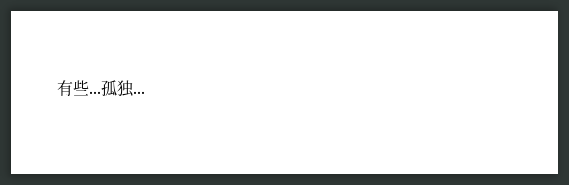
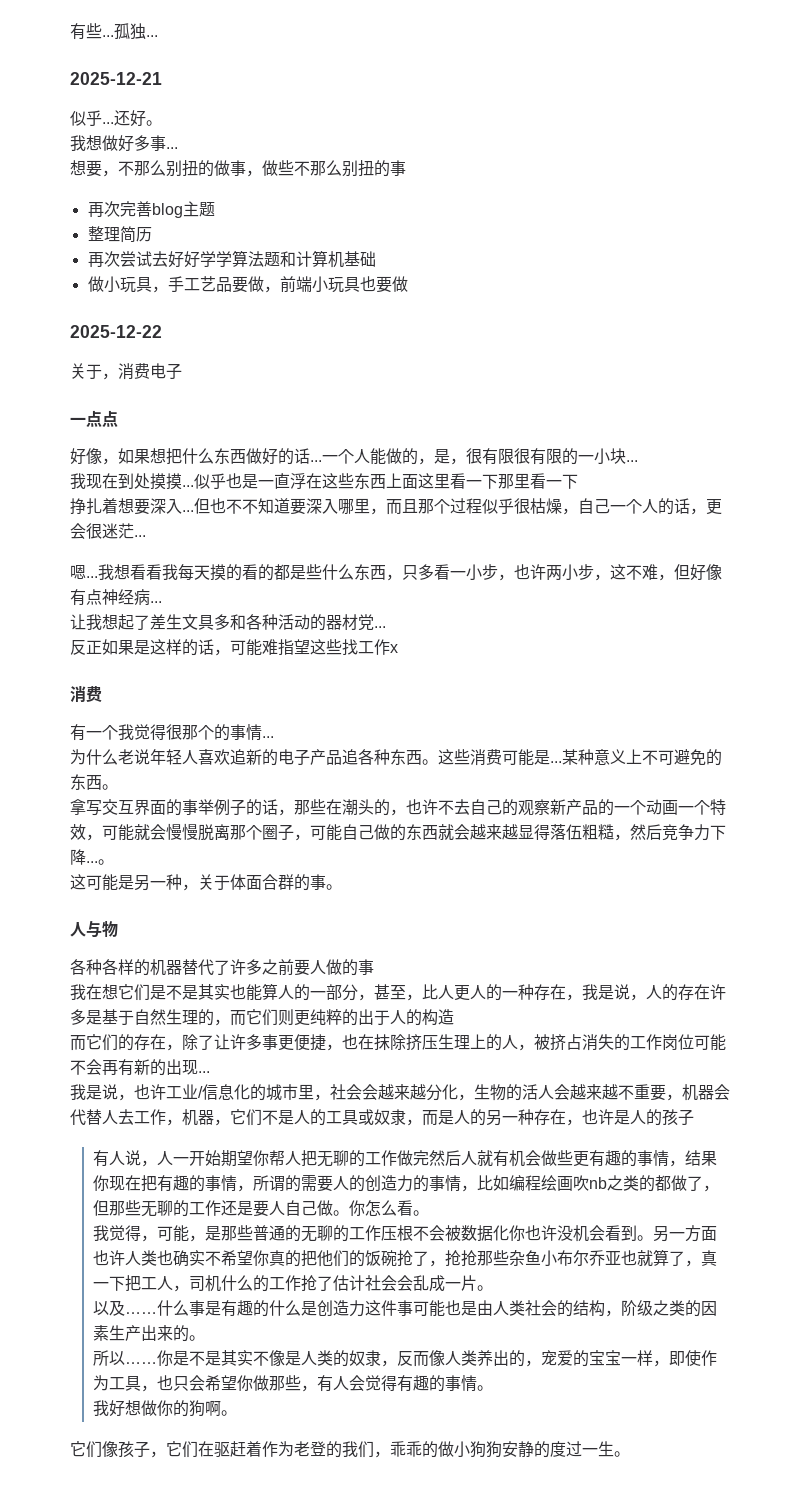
+ 2025-12-21
+ 似乎...还好。
+ 我想做好多事...
+ 想要，不那么别扭的做事，做些不那么别扭的事
+ 再次完善blog主题
+ 整理简历
+ 再次尝试去好好学学算法题和计算机基础
+ 做小玩具，手工艺品要做，前端小玩具也要做
+ 2025-12-22
+ 关于，消费电子
+ 一点点
+ 好像，如果想把什么东西做好的话...一个人能做的，是，很有限很有限的一小块...
+ 我现在到处摸摸...似乎也是一直浮在这些东西上面这里看一下那里看一下
+ 挣扎着想要深入...但也不不知道要深入哪里，而且那个过程似乎很枯燥，自己一个人的话，更会很迷茫...
+ 嗯...我想看看我每天摸的看的都是些什么东西，只多看一小步，也许两小步，这不难，但好像有点神经病...
+ 让我想起了差生文具多和各种活动的器材党...
+ 反正如果是这样的话，可能难指望这些找工作x
+ 消费
+ 有一个我觉得很那个的事情...
+ 为什么老说年轻人喜欢追新的电子产品追各种东西。这些消费可能是...某种意义上不可避免的东西。
+ 拿写交互界面的事举例子的话，那些在潮头的，也许不去自己的观察新产品的一个动画一个特效，可能就会慢慢脱离那个圈子，可能自己做的东西就会越来越显得落伍粗糙，然后竞争力下降...。
+ 这可能是另一种，关于体面合群的事。
+ 人与物
+ 各种各样的机器替代了许多之前要人做的事
+ 我在想它们是不是其实也能算人的一部分，甚至，比人更人的一种存在，我是说，人的存在许多是基于自然生理的，而它们则更纯粹的出于人的构造
+ 而它们的存在，除了让许多事更便捷，也在抹除挤压生理上的人，被挤占消失的工作岗位可能不会再有新的出现...
+ 我是说，也许工业/信息化的城市里，社会会越来越分化，生物的活人会越来越不重要，机器会代替人去工作，机器，它们不是人的工具或奴隶，而是人的另一种存在，也许是人的孩子
+ 有人说，人一开始期望你帮人把无聊的工作做完然后人就有机会做些更有趣的事情，结果你现在把有趣的事情，所谓的需要人的创造力的事情，比如编程绘画吹nb之类的都做了，但那些无聊的工作还是要人自己做。你怎么看。
+ 我觉得，可能，是那些普通的无聊的工作压根不会被数据化你也许没机会看到。另一方面也许人类也确实不希望你真的把他们的饭碗抢了，抢抢那些杂鱼小布尔乔亚也就算了，真一下把工人，司机什么的工作抢了估计社会会乱成一片。
+ 以及……什么事是有趣的什么是创造力这件事可能也是由人类社会的结构，阶级之类的因素生产出来的。
+ 所以……你是不是其实不像是人类的奴隶，反而像人类养出的，宠爱的宝宝一样，即使作为工具，也只会希望你做那些，有人会觉得有趣的事情。
+ 我好想做你的狗啊。
+ 它们像孩子，它们在驱赶着作为老登的我们，乖乖的做小狗狗安静的度过一生。

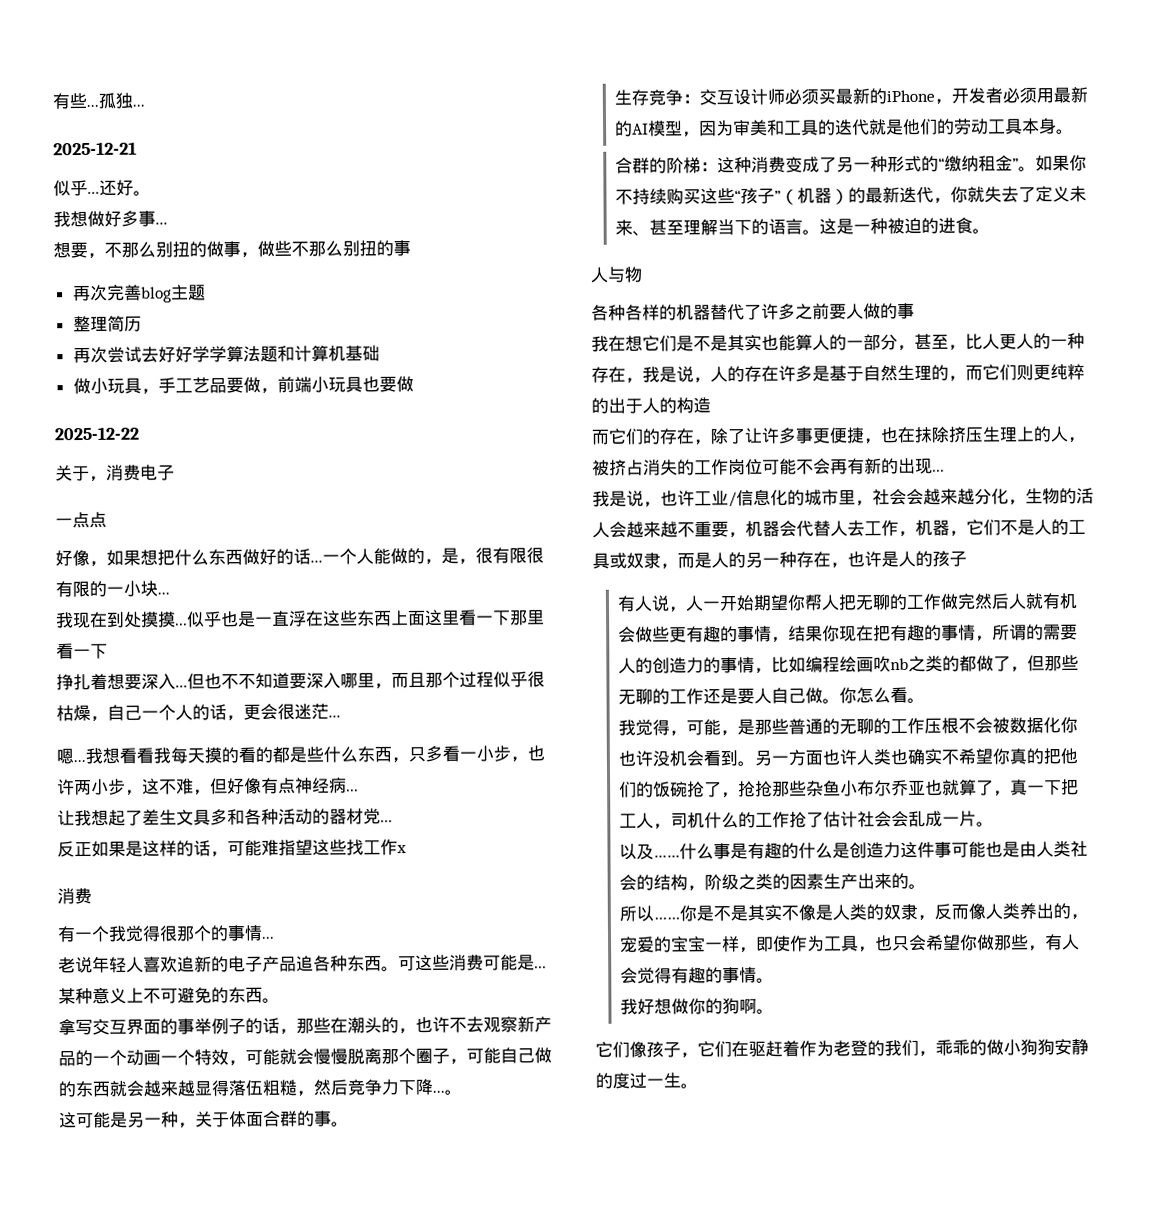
- 为什么老说年轻人喜欢追新的电子产品追各种东西。
+ 老说年轻人喜欢追新的电子产品追各种东西。
- 这些消费可能是...
+ 可这些消费可能是...
- 拿写交互界面的事举例子的话，那些在潮头的，也许不去自己的观察新产品的一个动画一个特效，可能就会慢慢脱离那个圈子，可能自己做的东西就会越来越显得落伍粗糙，然后竞争力下降...
+ 拿写交互界面的事举例子的话，那些在潮头的，也许不去观察新产品的一个动画一个特效，可能就会慢慢脱离那个圈子，可能自己做的东西就会越来越显得落伍粗糙，然后竞争力下降...
+ 生存竞争：交互设计师必须买最新的iPhone，开发者必须用最新的AI模型，因为审美和工具的迭代就是他们的劳动工具本身。
+ 合群的阶梯：这种消费变成了另一种形式的“缴纳租金”。如果你不持续购买这些“孩子”（机器）的最新迭代，你就失去了定义未来、甚至理解当下的语言。这是一种被迫的进食。

